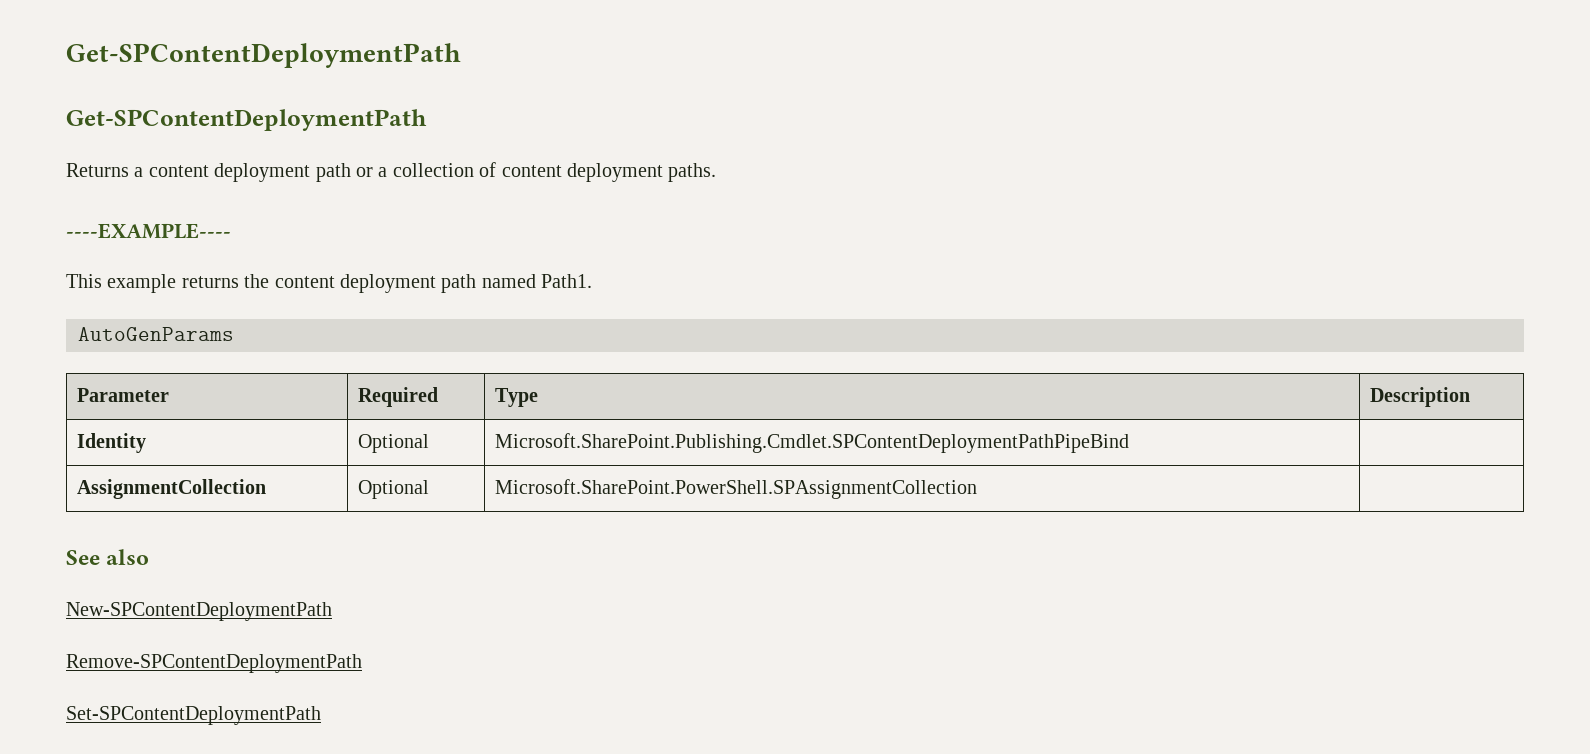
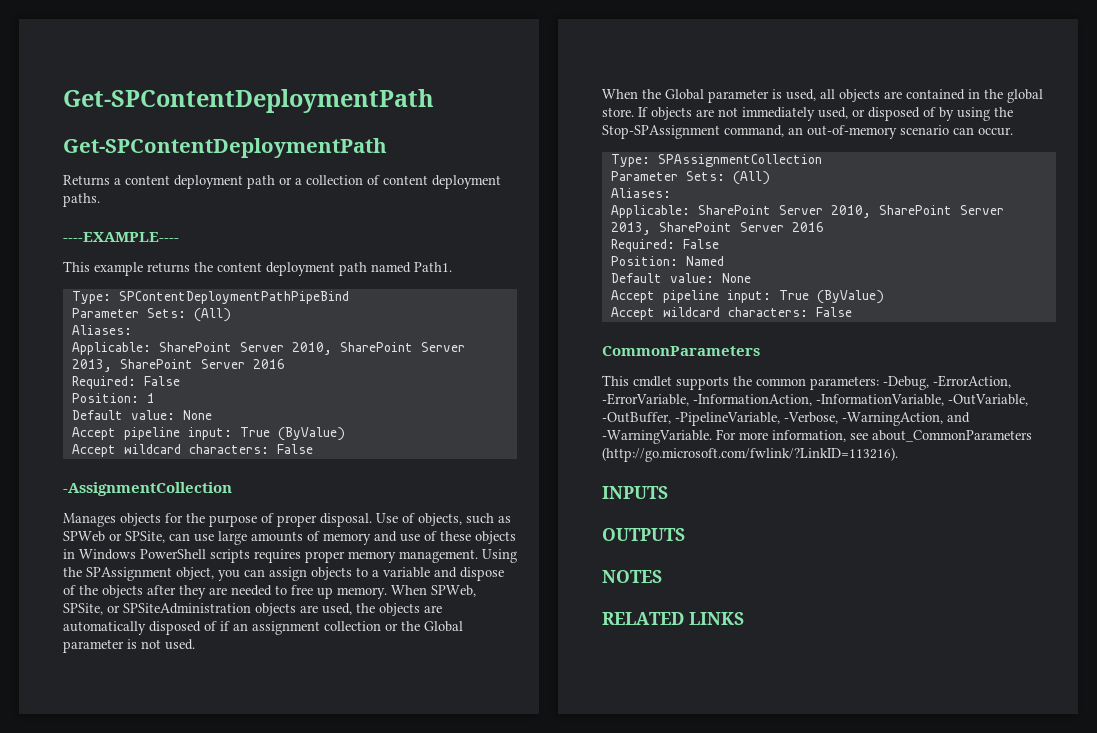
- AutoGenParams
- Parameter | Required | Type | Description
- Identity | Optional | Microsoft.SharePoint.Publishing.Cmdlet.SPContentDeploymentPathPipeBind |
- AssignmentCollection | Optional | Microsoft.SharePoint.PowerShell.SPAssignmentCollection |
- See also
- New-SPContentDeploymentPath
- Remove-SPContentDeploymentPath
- Set-SPContentDeploymentPath
+ Type: SPContentDeploymentPathPipeBind
+ Parameter Sets: (All)
+ Aliases:
+ Applicable: SharePoint Server 2010, SharePoint Server 2013, SharePoint Server 2016
+ Required: False
+ Position: 1
+ Default value: None
+ Accept pipeline input: True (ByValue)
+ Accept wildcard characters: False
+ -AssignmentCollection
+ Manages objects for the purpose of proper disposal. Use of objects, such as SPWeb or SPSite, can use large amounts of memory and use of these objects in Windows PowerShell scripts requires proper memory management. Using the SPAssignment object, you can assign objects to a variable and dispose of the objects after they are needed to free up memory. When SPWeb, SPSite, or SPSiteAdministration objects are used, the objects are automatically disposed of if an assignment collection or the Global parameter is not used.
+ When the Global parameter is used, all objects are contained in the global store. If objects are not immediately used, or disposed of by using the Stop-SPAssignment command, an out-of-memory scenario can occur.
+ Type: SPAssignmentCollection
+ Parameter Sets: (All)
+ Aliases:
+ Applicable: SharePoint Server 2010, SharePoint Server 2013, SharePoint Server 2016
+ Required: False
+ Position: Named
+ Default value: None
+ Accept pipeline input: True (ByValue)
+ Accept wildcard characters: False
+ CommonParameters
+ This cmdlet supports the common parameters: -Debug, -ErrorAction, -ErrorVariable, -InformationAction, -InformationVariable, -OutVariable, -OutBuffer, -PipelineVariable, -Verbose, -WarningAction, and -WarningVariable. For more information, see about_CommonParameters (http://go.microsoft.com/fwlink/?LinkID=113216).
+ INPUTS
+ OUTPUTS
+ NOTES
+ RELATED LINKS

